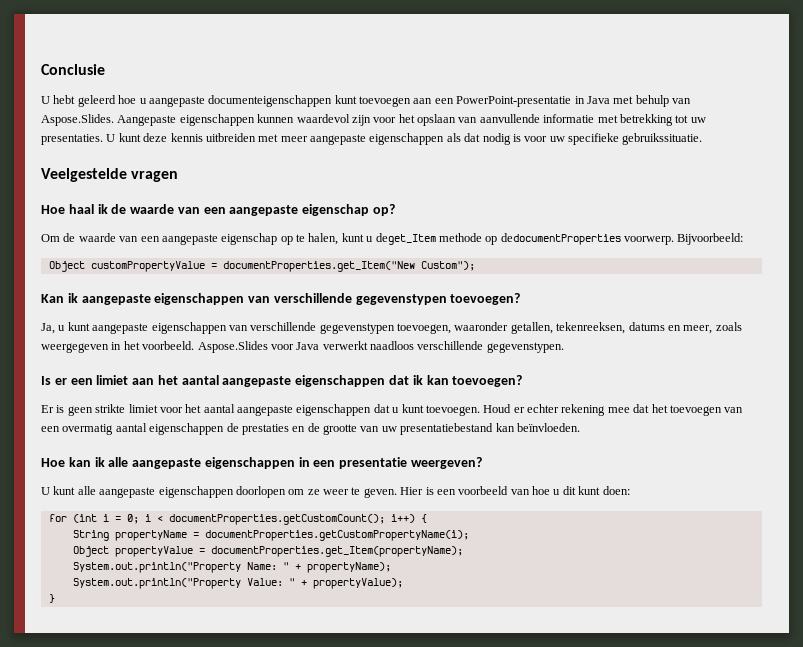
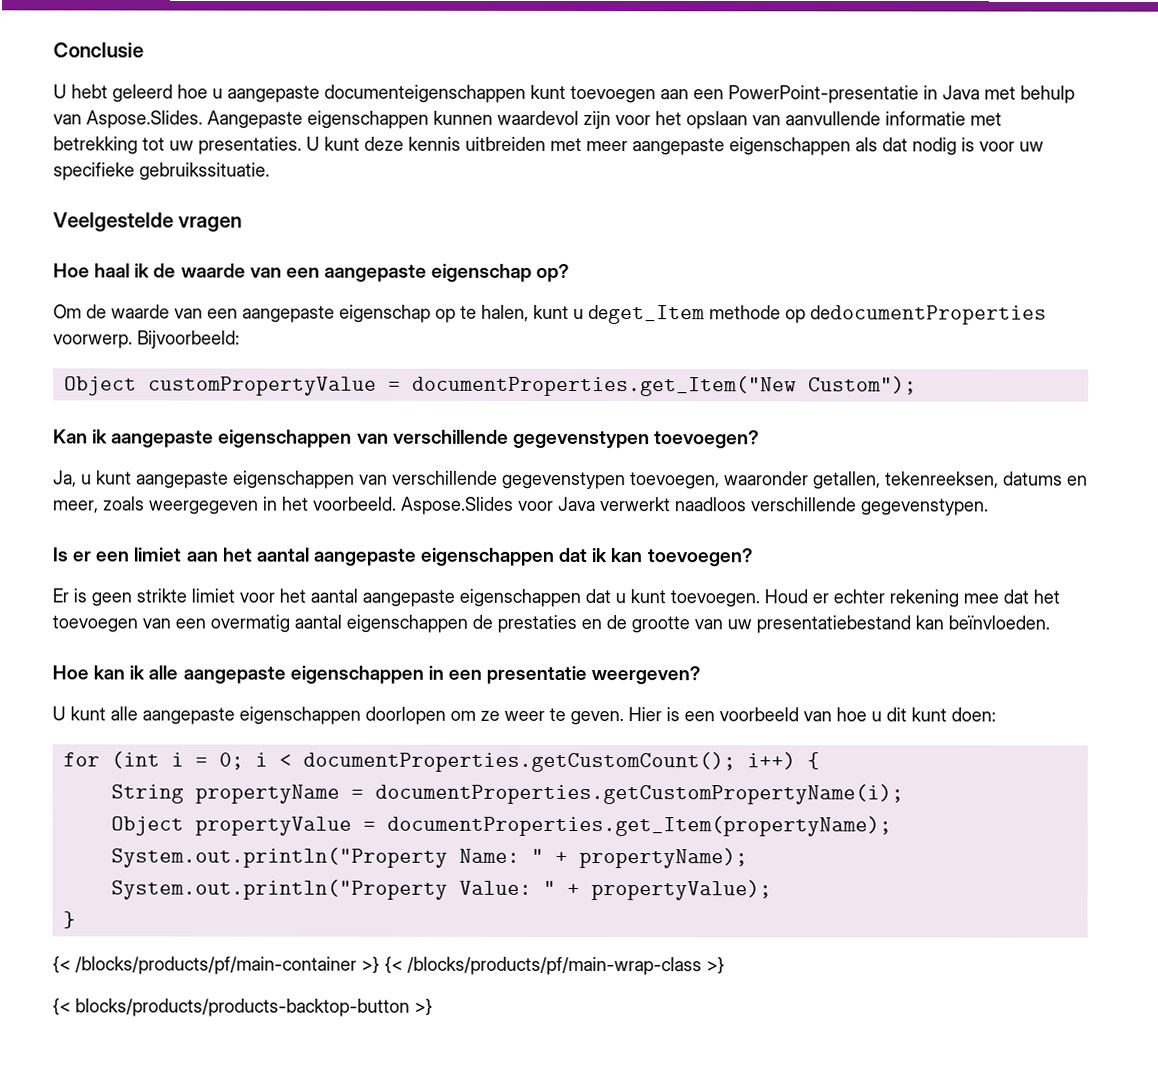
+ {< /blocks/products/pf/main-container >} {< /blocks/products/pf/main-wrap-class >}
+ {< blocks/products/products-backtop-button >}

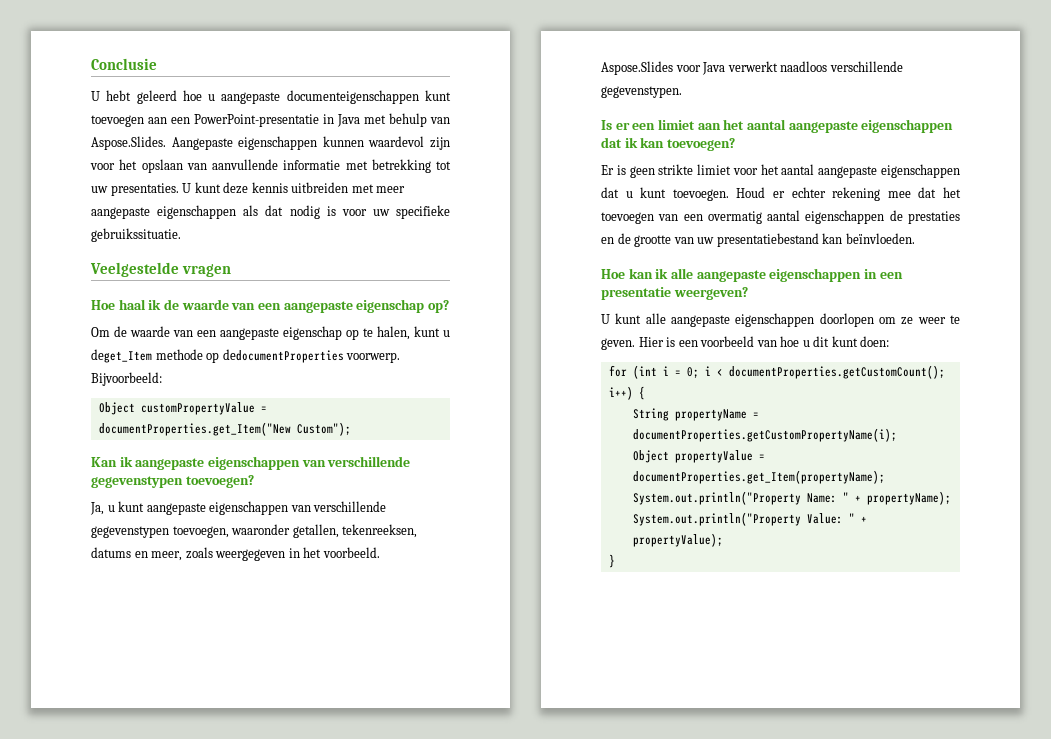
- {< /blocks/products/pf/main-container >} {< /blocks/products/pf/main-wrap-class >}
- {< blocks/products/products-backtop-button >}

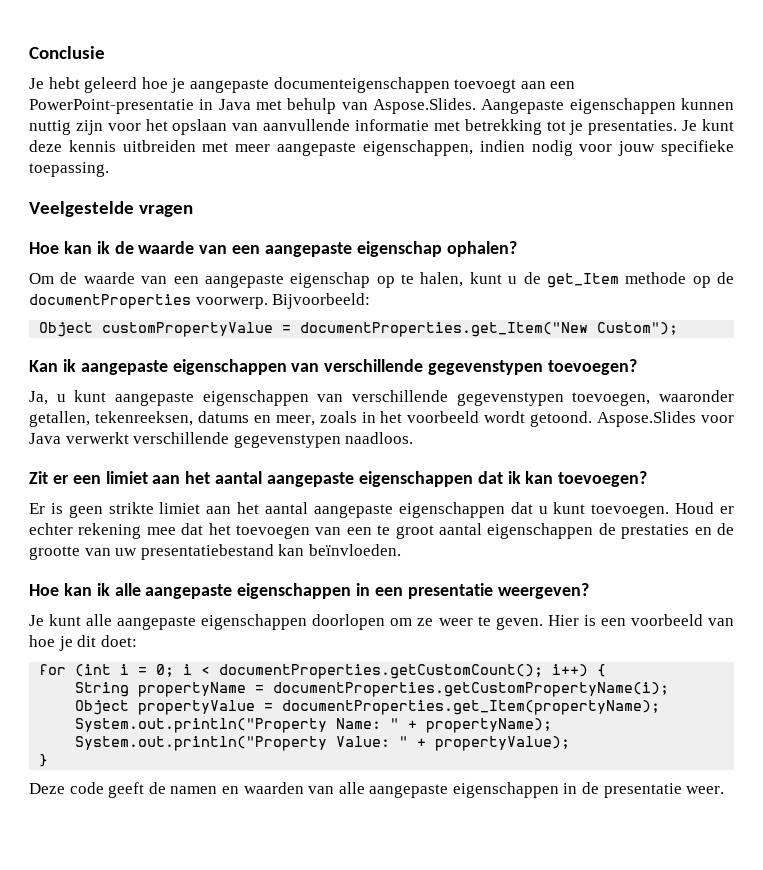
- U hebt geleerd hoe u aangepaste documenteigenschappen kunt toevoegen aan een PowerPoint-presentatie in Java met behulp van Aspose.Slides. Aangepaste eigenschappen kunnen waardevol zijn voor het opslaan van aanvullende informatie met betrekking tot uw presentaties. U kunt deze kennis uitbreiden met meer aangepaste eigenschappen als dat nodig is voor uw specifieke gebruikssituatie.
+ Je hebt geleerd hoe je aangepaste documenteigenschappen toevoegt aan een PowerPoint-presentatie in Java met behulp van Aspose.Slides. Aangepaste eigenschappen kunnen nuttig zijn voor het opslaan van aanvullende informatie met betrekking tot je presentaties. Je kunt deze kennis uitbreiden met meer aangepaste eigenschappen, indien nodig voor jouw specifieke toepassing.
- Hoe haal ik de waarde van een aangepaste eigenschap op?
+ Hoe kan ik de waarde van een aangepaste eigenschap ophalen?
- Om de waarde van een aangepaste eigenschap op te halen, kunt u deget_Item methode op dedocumentProperties voorwerp.
+ Om de waarde van een aangepaste eigenschap op te halen, kunt u de get_Item methode op de documentProperties voorwerp.
- Ja, u kunt aangepaste eigenschappen van verschillende gegevenstypen toevoegen, waaronder getallen, tekenreeksen, datums en meer, zoals weergegeven in het voorbeeld.
+ Ja, u kunt aangepaste eigenschappen van verschillende gegevenstypen toevoegen, waaronder getallen, tekenreeksen, datums en meer, zoals in het voorbeeld wordt getoond.
- Aspose.Slides voor Java verwerkt naadloos verschillende gegevenstypen.
- Is er een limiet aan het aantal aangepaste eigenschappen dat ik kan toevoegen?
+ Aspose.Slides voor Java verwerkt verschillende gegevenstypen naadloos.
+ Zit er een limiet aan het aantal aangepaste eigenschappen dat ik kan toevoegen?
- Er is geen strikte limiet voor het aantal aangepaste eigenschappen dat u kunt toevoegen.
+ Er is geen strikte limiet aan het aantal aangepaste eigenschappen dat u kunt toevoegen.
- Houd er echter rekening mee dat het toevoegen van een overmatig aantal eigenschappen de prestaties en de grootte van uw presentatiebestand kan beïnvloeden.
+ Houd er echter rekening mee dat het toevoegen van een te groot aantal eigenschappen de prestaties en de grootte van uw presentatiebestand kan beïnvloeden.
- U kunt alle aangepaste eigenschappen doorlopen om ze weer te geven.
+ Je kunt alle aangepaste eigenschappen doorlopen om ze weer te geven.
- Hier is een voorbeeld van hoe u dit kunt doen:
+ Hier is een voorbeeld van hoe je dit doet:
+ Deze code geeft de namen en waarden van alle aangepaste eigenschappen in de presentatie weer.

